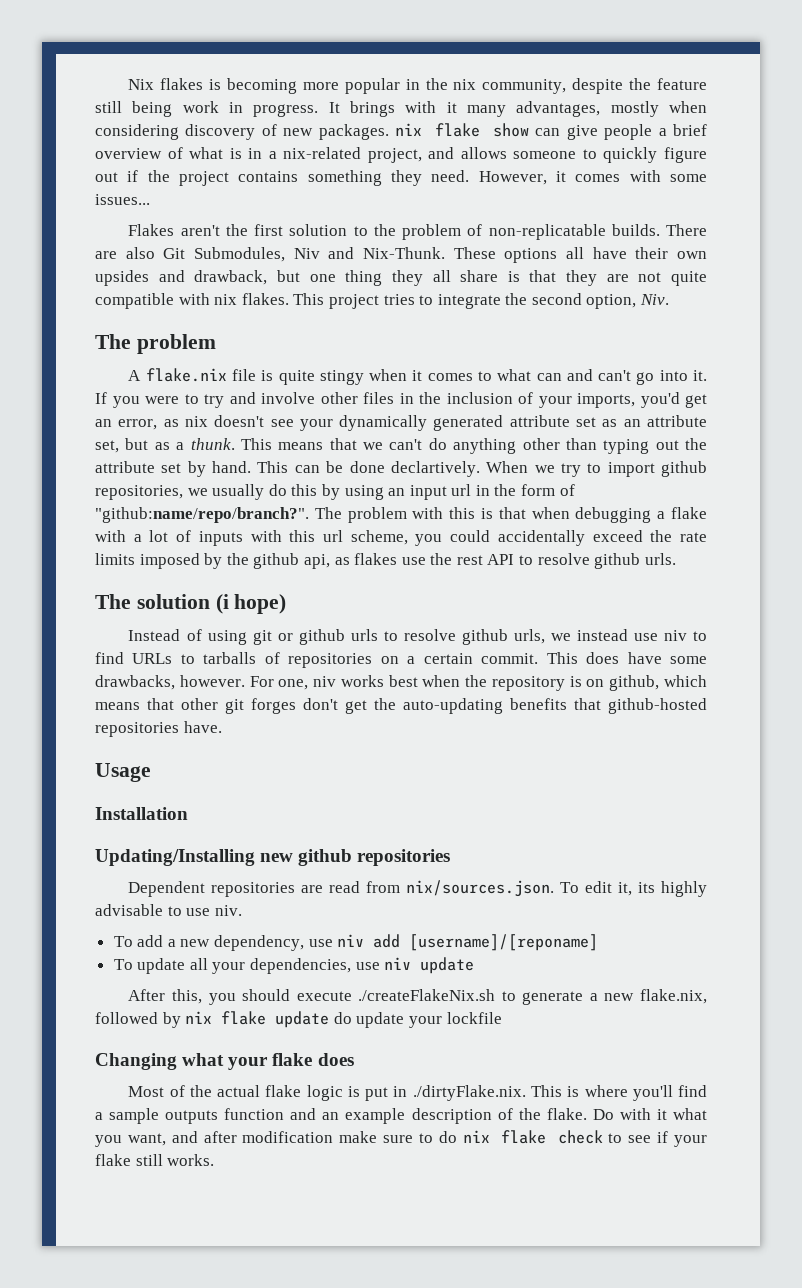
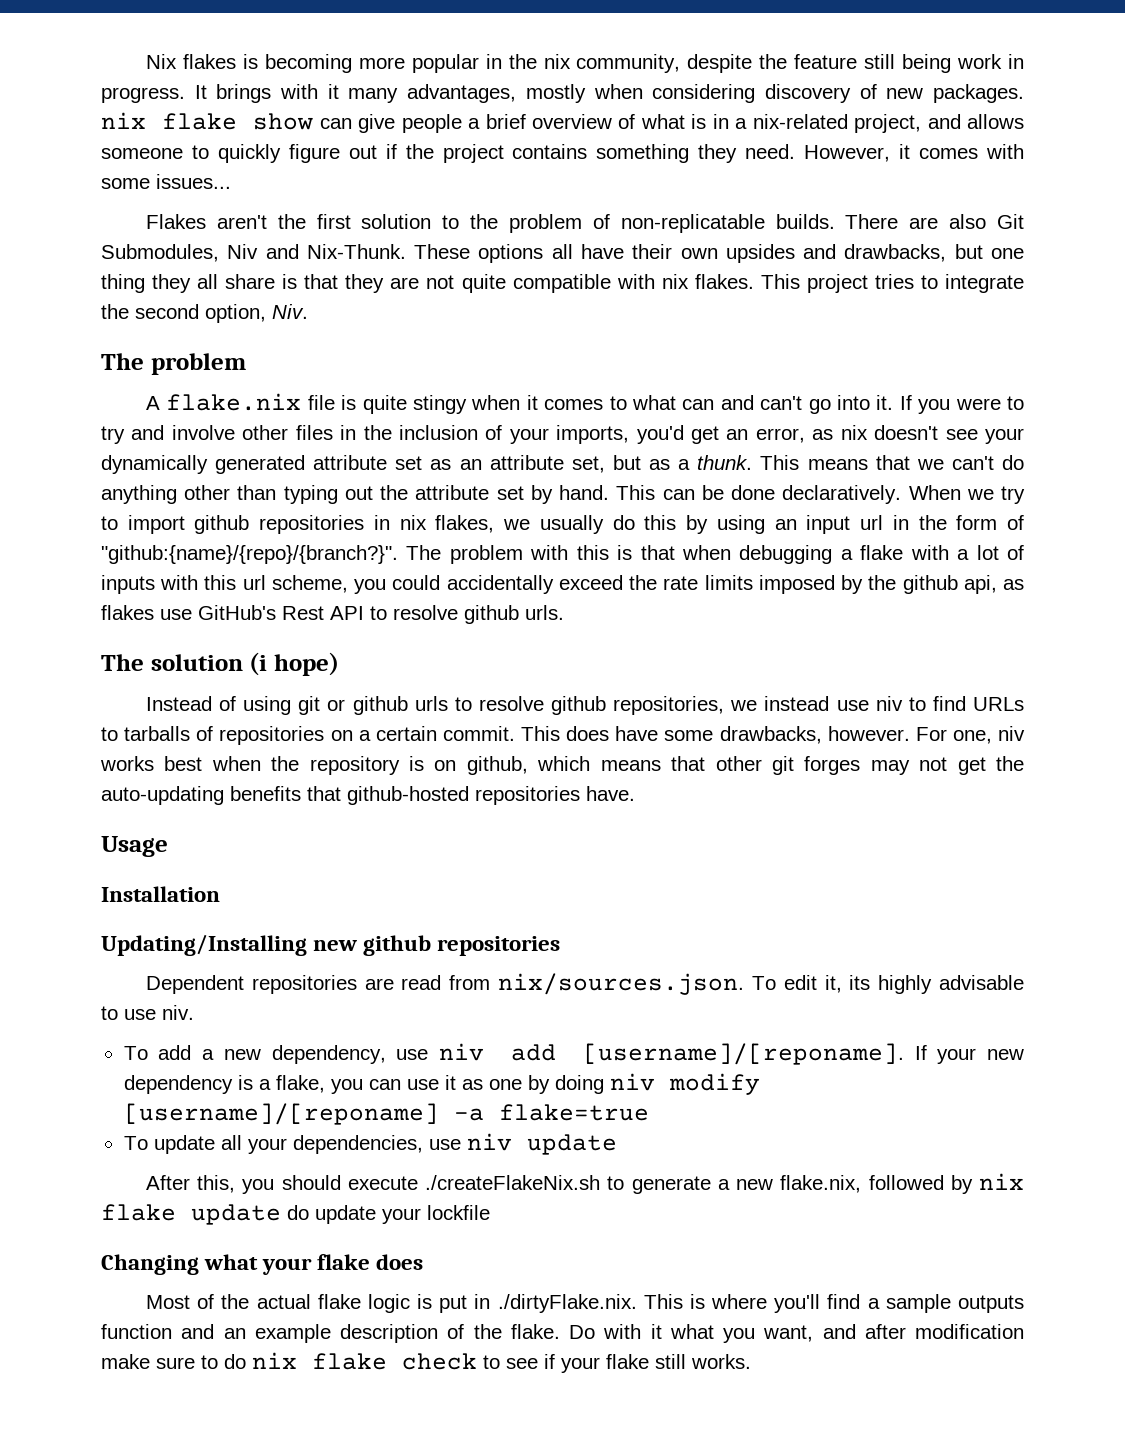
- These options all have their own upsides and drawback, but one thing they all share is that they are not quite compatible with nix flakes.
+ These options all have their own upsides and drawbacks, but one thing they all share is that they are not quite compatible with nix flakes.
- This can be done declartively.
+ This can be done declaratively.
- When we try to import github repositories, we usually do this by using an input url in the form of "github:name/repo/branch?".
+ When we try to import github repositories in nix flakes, we usually do this by using an input url in the form of "github:{name}/{repo}/{branch?}".
- The problem with this is that when debugging a flake with a lot of inputs with this url scheme, you could accidentally exceed the rate limits imposed by the github api, as flakes use the rest API to resolve github urls.
+ The problem with this is that when debugging a flake with a lot of inputs with this url scheme, you could accidentally exceed the rate limits imposed by the github api, as flakes use GitHub's Rest API to resolve github urls.
- Instead of using git or github urls to resolve github urls, we instead use niv to find URLs to tarballs of repositories on a certain commit.
+ Instead of using git or github urls to resolve github repositories, we instead use niv to find URLs to tarballs of repositories on a certain commit.
- For one, niv works best when the repository is on github, which means that other git forges don't get the auto-updating benefits that github-hosted repositories have.
+ For one, niv works best when the repository is on github, which means that other git forges may not get the auto-updating benefits that github-hosted repositories have.
- To add a new dependency, use niv add [username]/[reponame]
+ To add a new dependency, use niv add [username]/[reponame]. If your new dependency is a flake, you can use it as one by doing niv modify [username]/[reponame] -a flake=true

